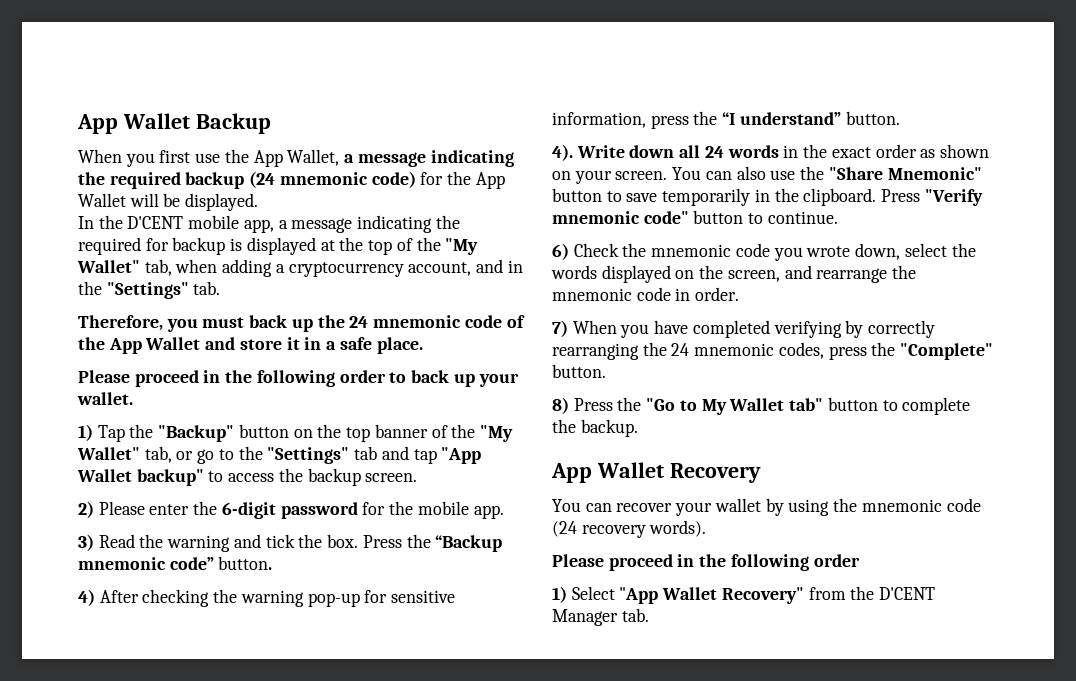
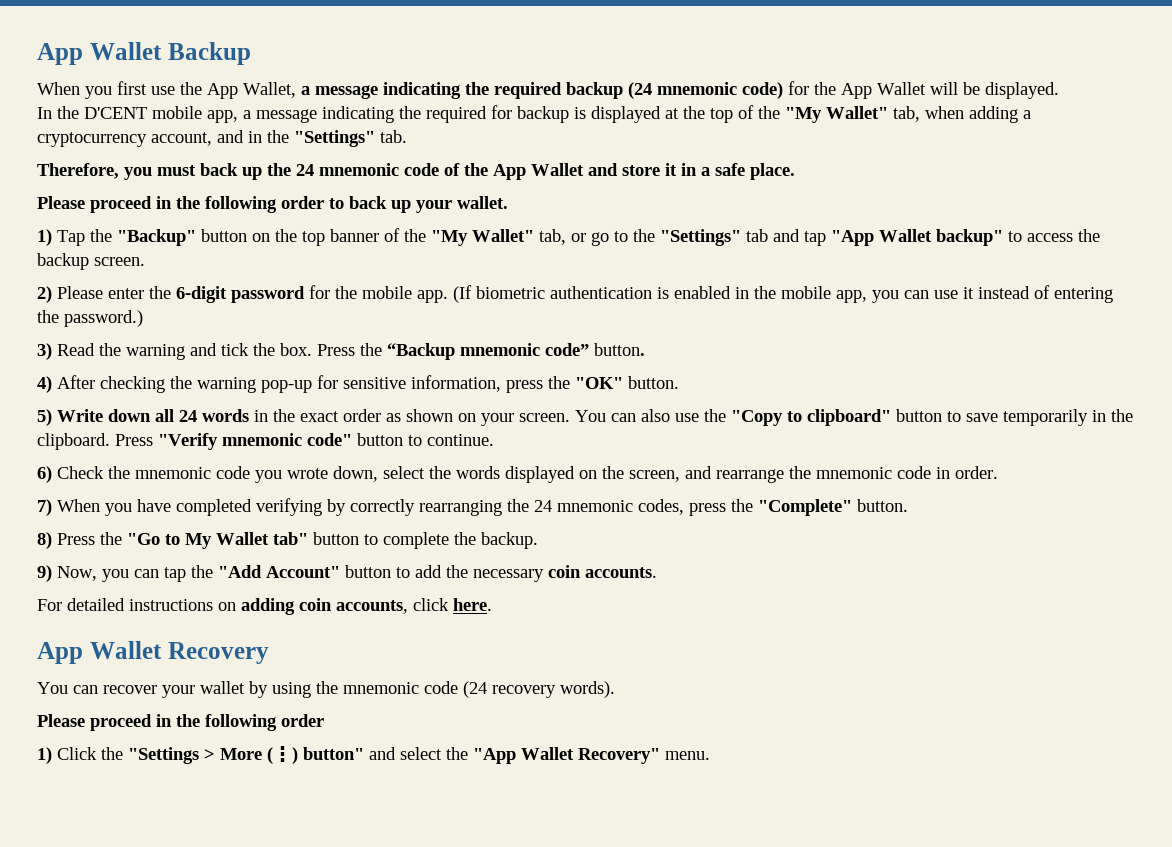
+ (If biometric authentication is enabled in the mobile app, you can use it instead of entering the password.)
- 4) After checking the warning pop-up for sensitive information, press the “I understand” button.
- 4). Write down all 24 words in the exact order as shown on your screen.
+ 4) After checking the warning pop-up for sensitive information, press the "OK" button.
+ 5) Write down all 24 words in the exact order as shown on your screen.
- You can also use the "Share Mnemonic" button to save temporarily in the clipboard.
+ You can also use the "Copy to clipboard" button to save temporarily in the clipboard.
+ 9) Now, you can tap the "Add Account" button to add the necessary coin accounts.
+ For detailed instructions on adding coin accounts, click here.
- 1) Select "App Wallet Recovery" from the D'CENT Manager tab.
+ 1) Click the "Settings > More (⋮) button" and select the "App Wallet Recovery" menu.

